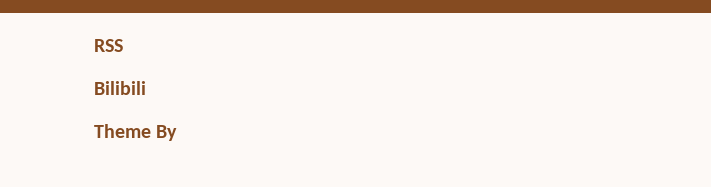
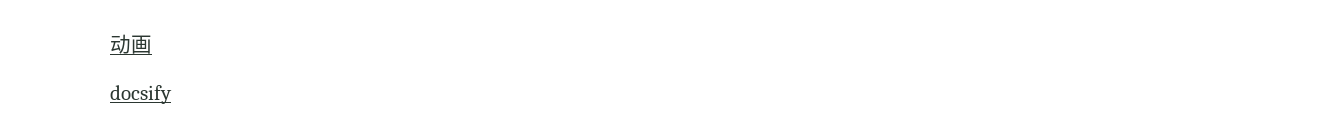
- RSS
- Bilibili
- Theme By
+ 动画
+ docsify

